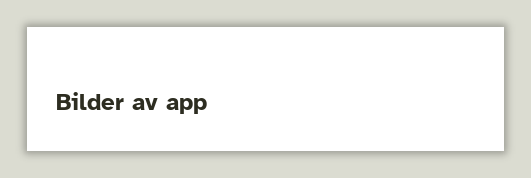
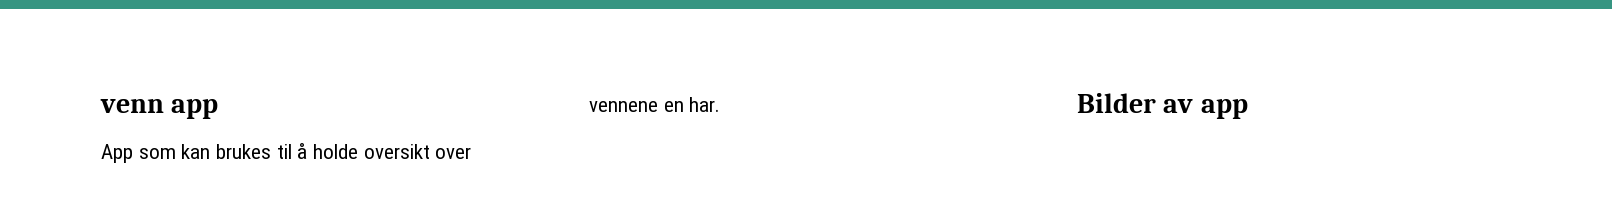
+ venn app
+ App som kan brukes til å holde oversikt over vennene en har.

